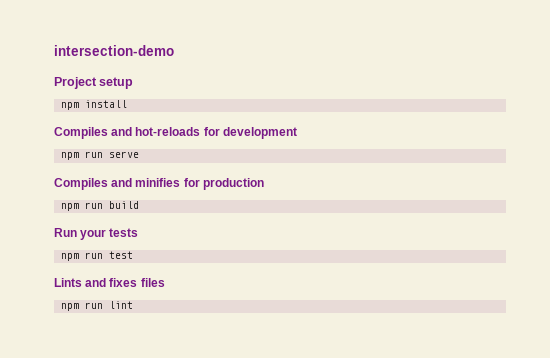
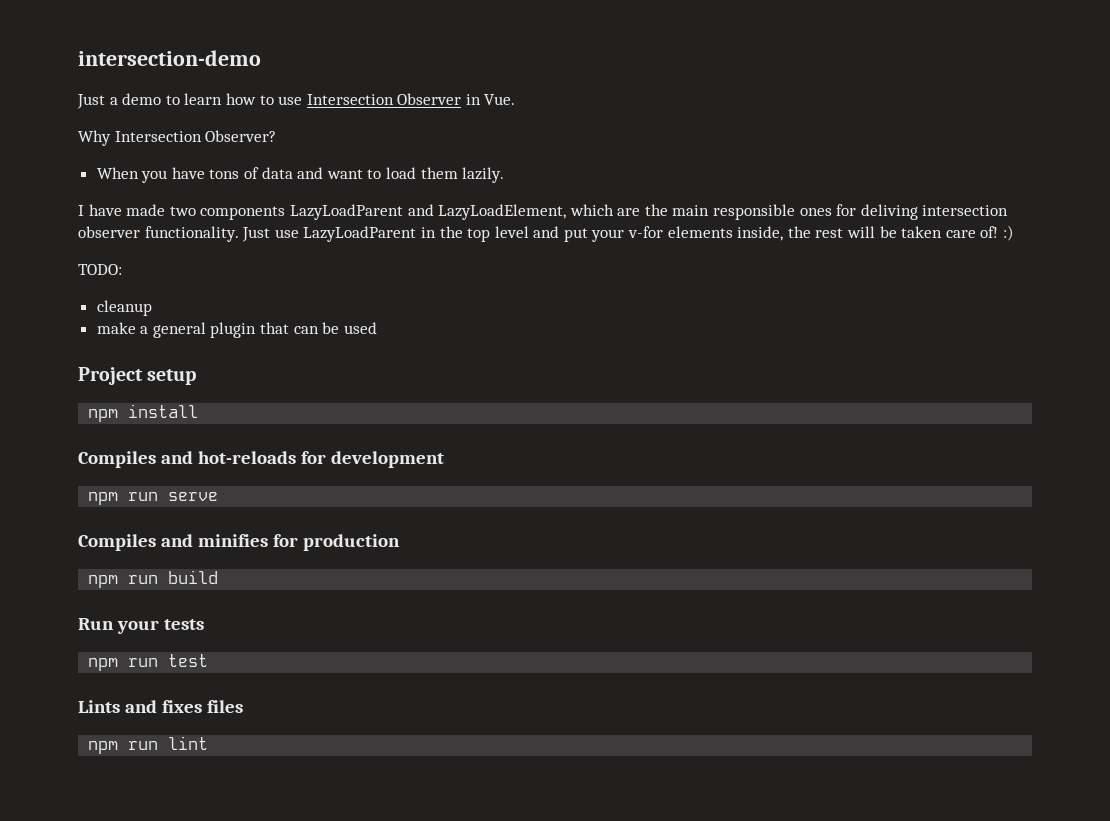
+ Just a demo to learn how to use Intersection Observer in Vue.
+ Why Intersection Observer?
+ When you have tons of data and want to load them lazily.
+ I have made two components LazyLoadParent and LazyLoadElement, which are the main responsible ones for deliving intersection observer functionality. Just use LazyLoadParent in the top level and put your v-for elements inside, the rest will be taken care of! :)
+ TODO:
+ cleanup
+ make a general plugin that can be used

